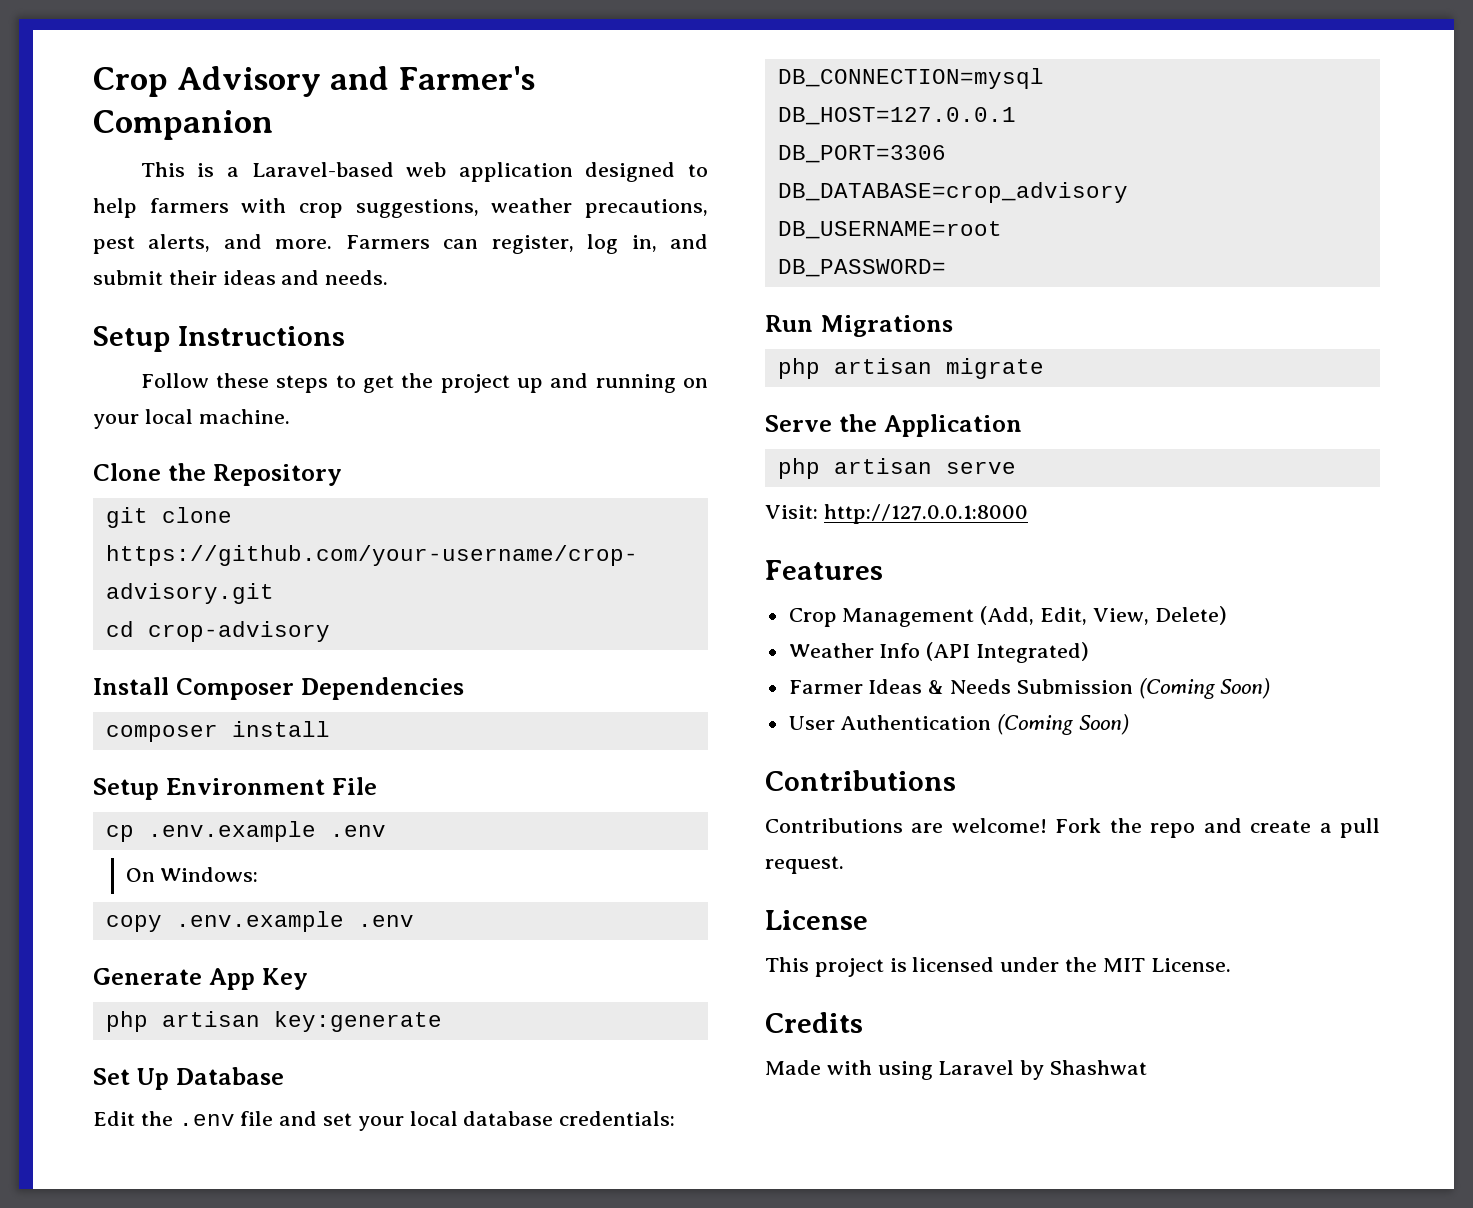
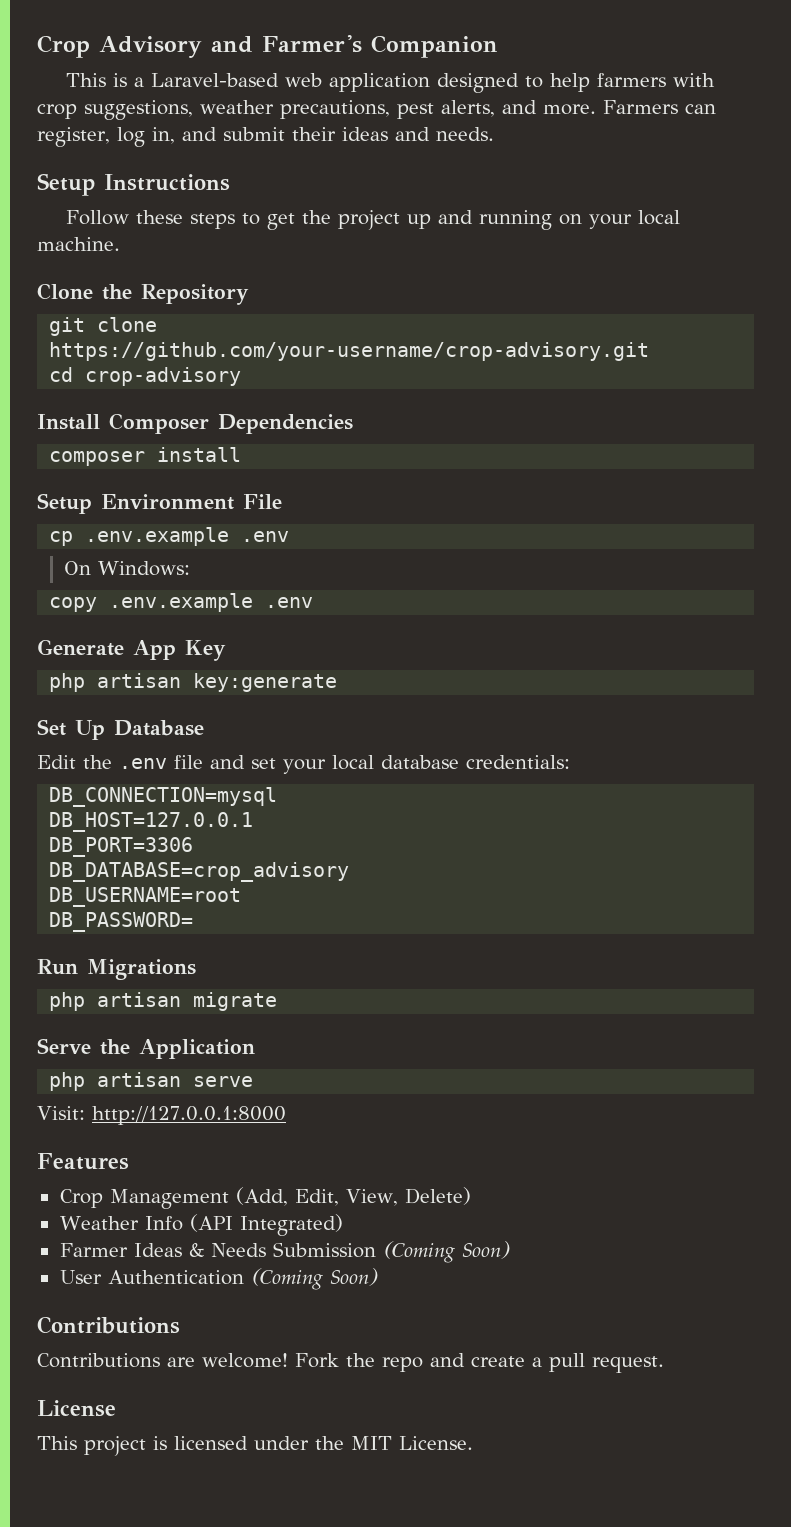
- Credits
- Made with using Laravel by Shashwat

